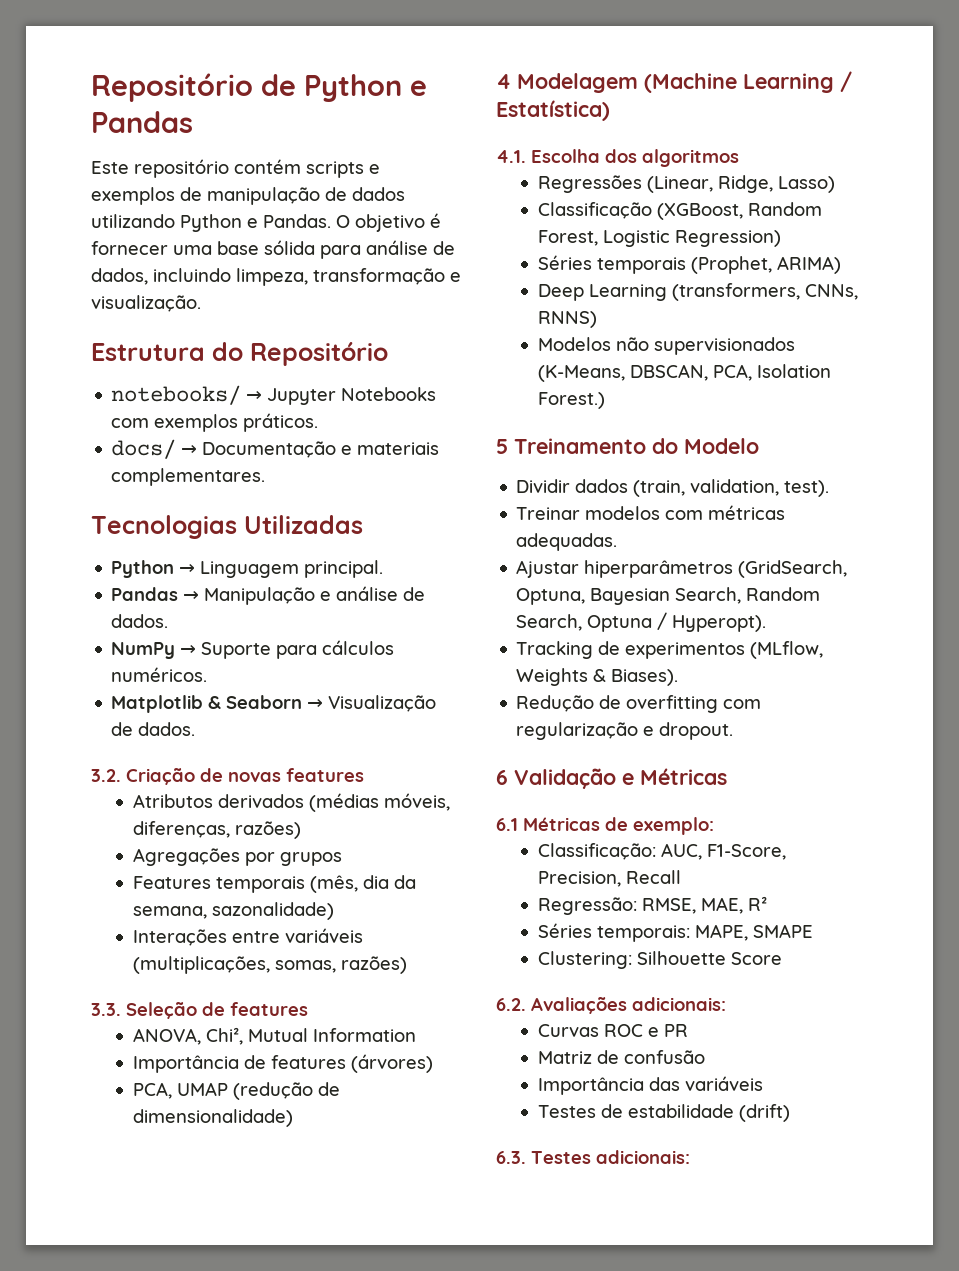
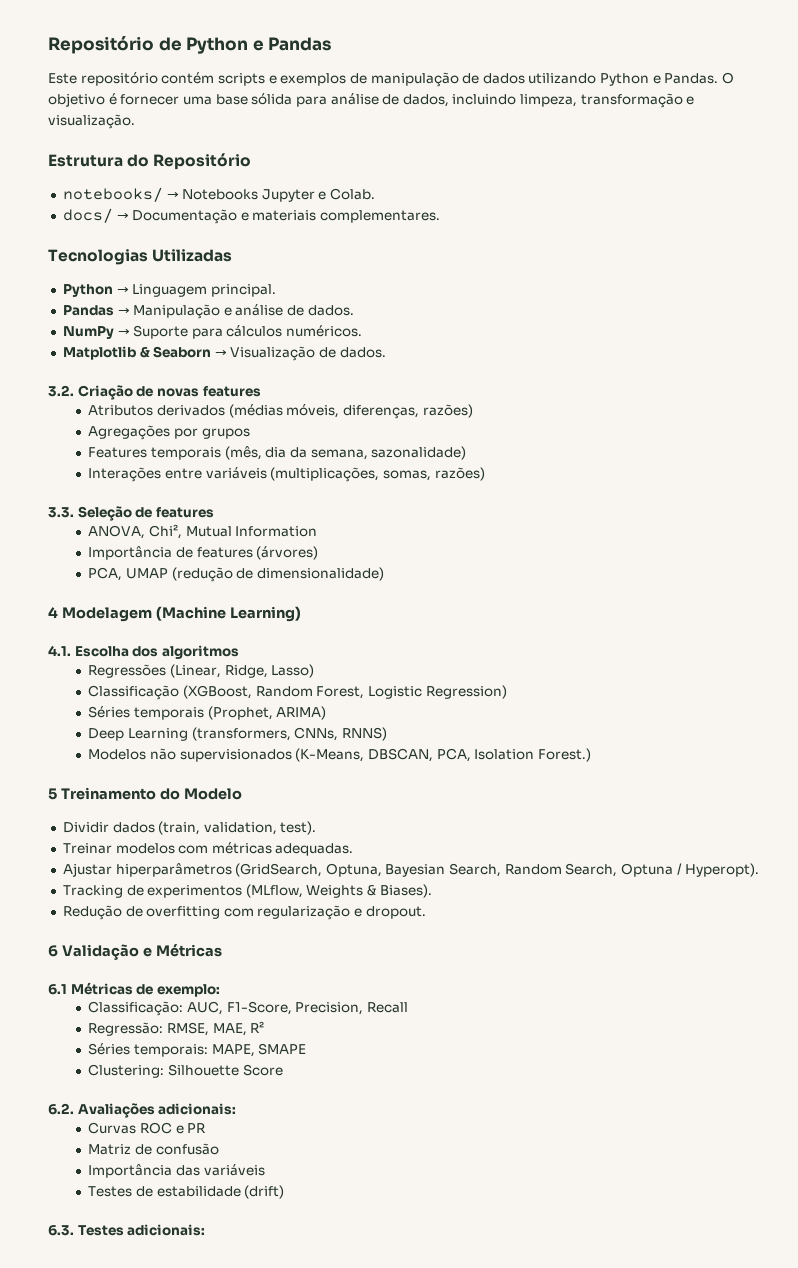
- notebooks/ → Jupyter Notebooks com exemplos práticos.
+ notebooks/ → Notebooks Jupyter e Colab.
- 4 Modelagem (Machine Learning / Estatística)
+ 4 Modelagem (Machine Learning)

